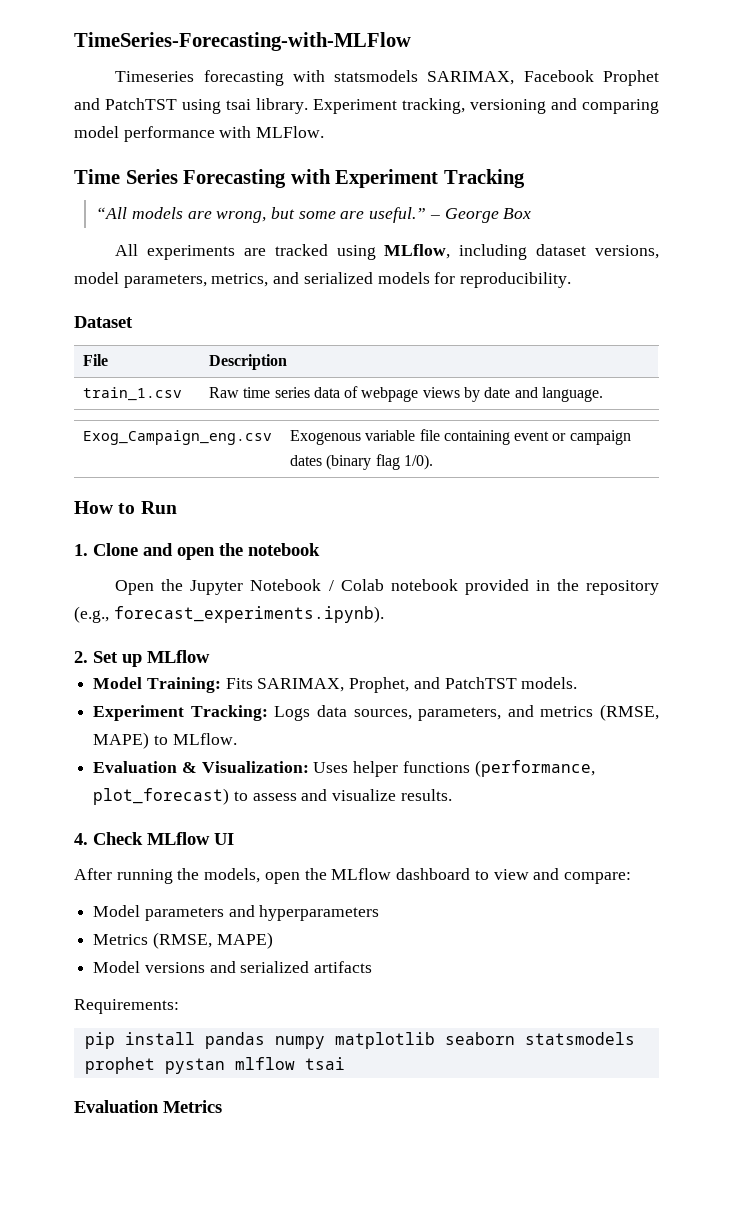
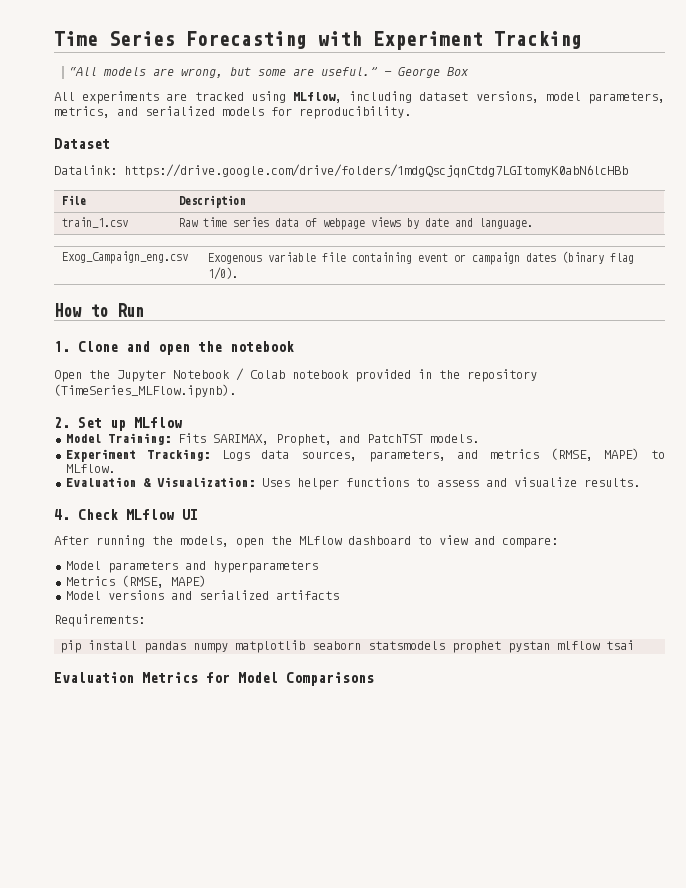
- TimeSeries-Forecasting-with-MLFlow
- Timeseries forecasting with statsmodels SARIMAX, Facebook Prophet and PatchTST using tsai library. Experiment tracking, versioning and comparing model performance with MLFlow.
+ Datalink: https://drive.google.com/drive/folders/1mdgQscjqnCtdg7LGItomyK0abN6lcHBb
- Open the Jupyter Notebook / Colab notebook provided in the repository (e.g., forecast_experiments.ipynb).
+ Open the Jupyter Notebook / Colab notebook provided in the repository (TimeSeries_MLFlow.ipynb).
- Evaluation & Visualization: Uses helper functions (performance, plot_forecast) to assess and visualize results.
+ Evaluation & Visualization: Uses helper functions to assess and visualize results.
- Evaluation Metrics
+ Evaluation Metrics for Model Comparisons

